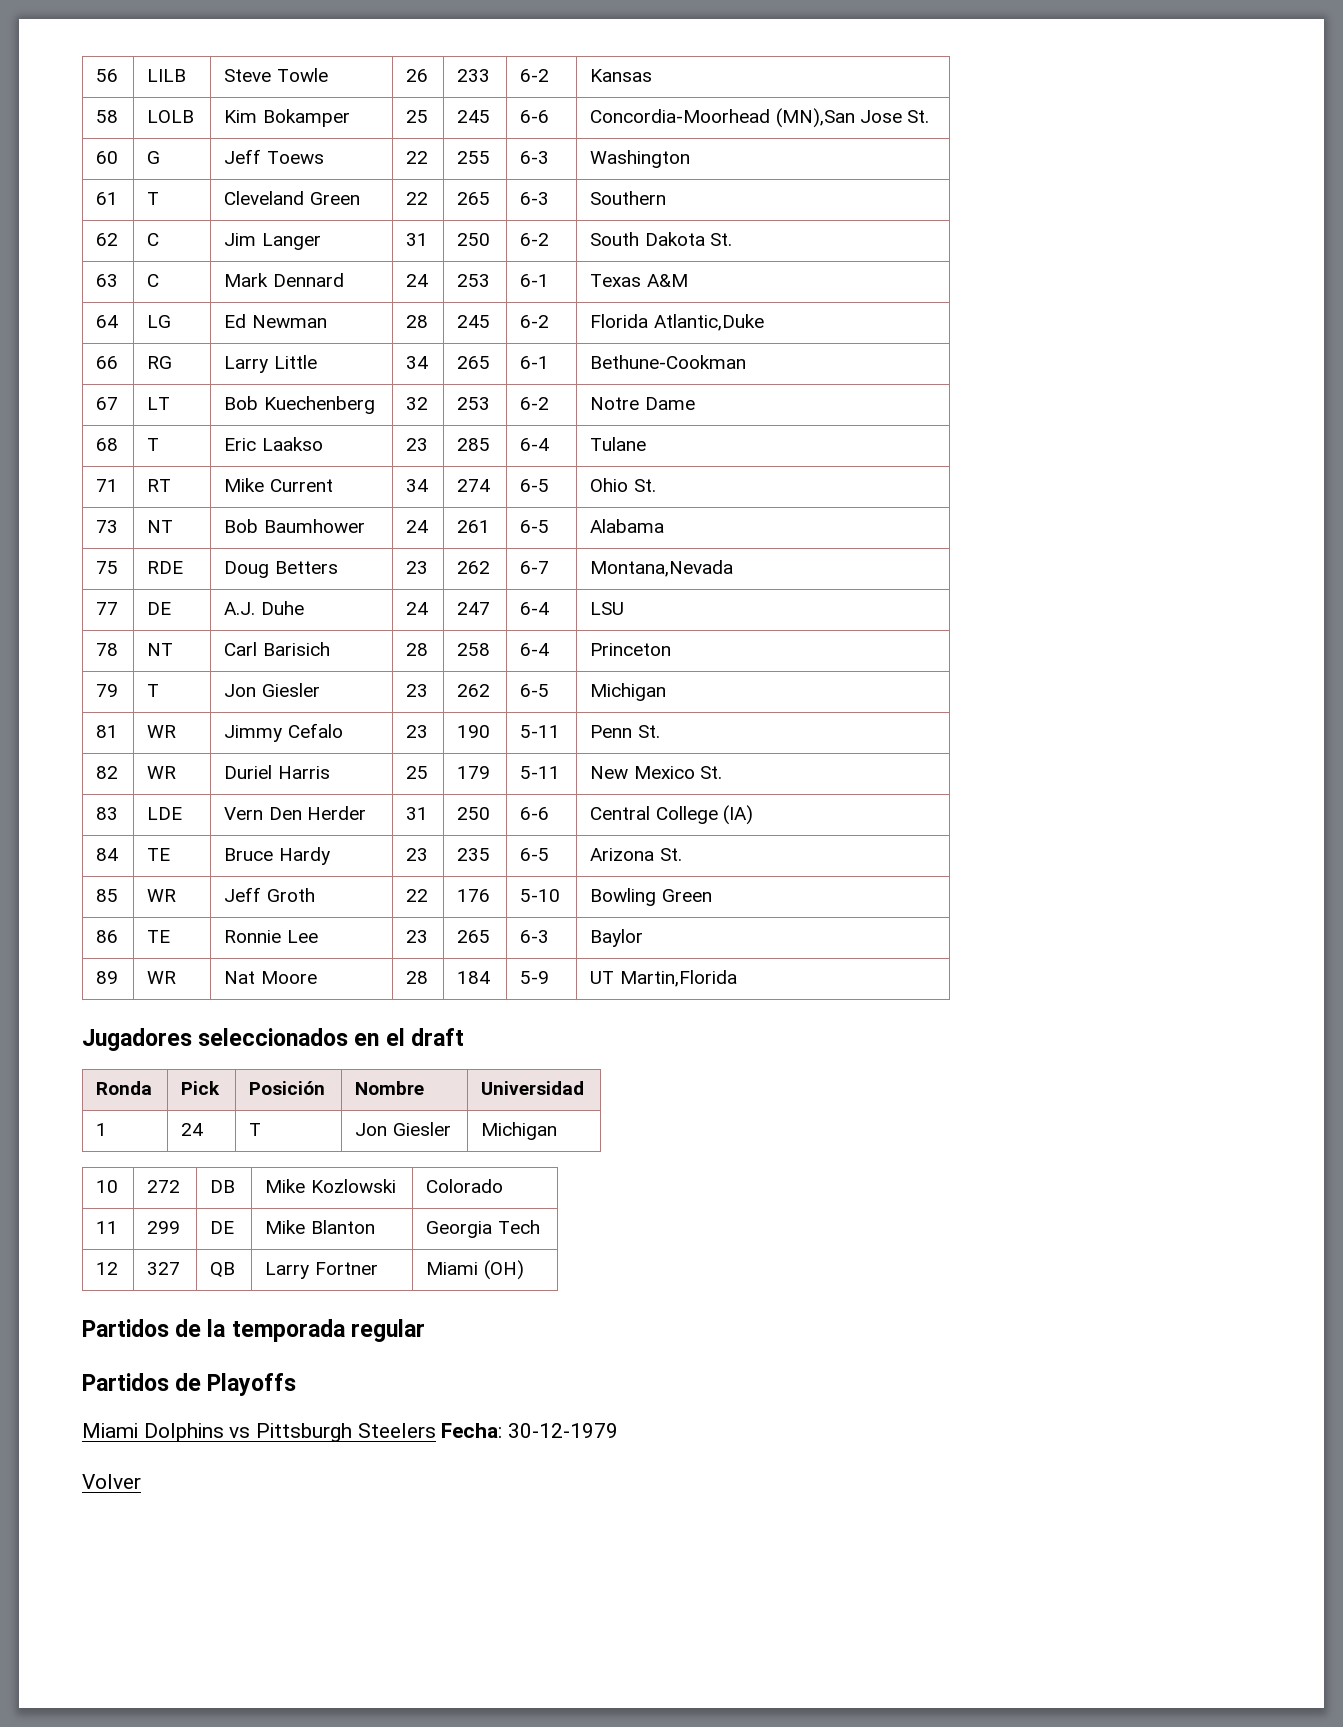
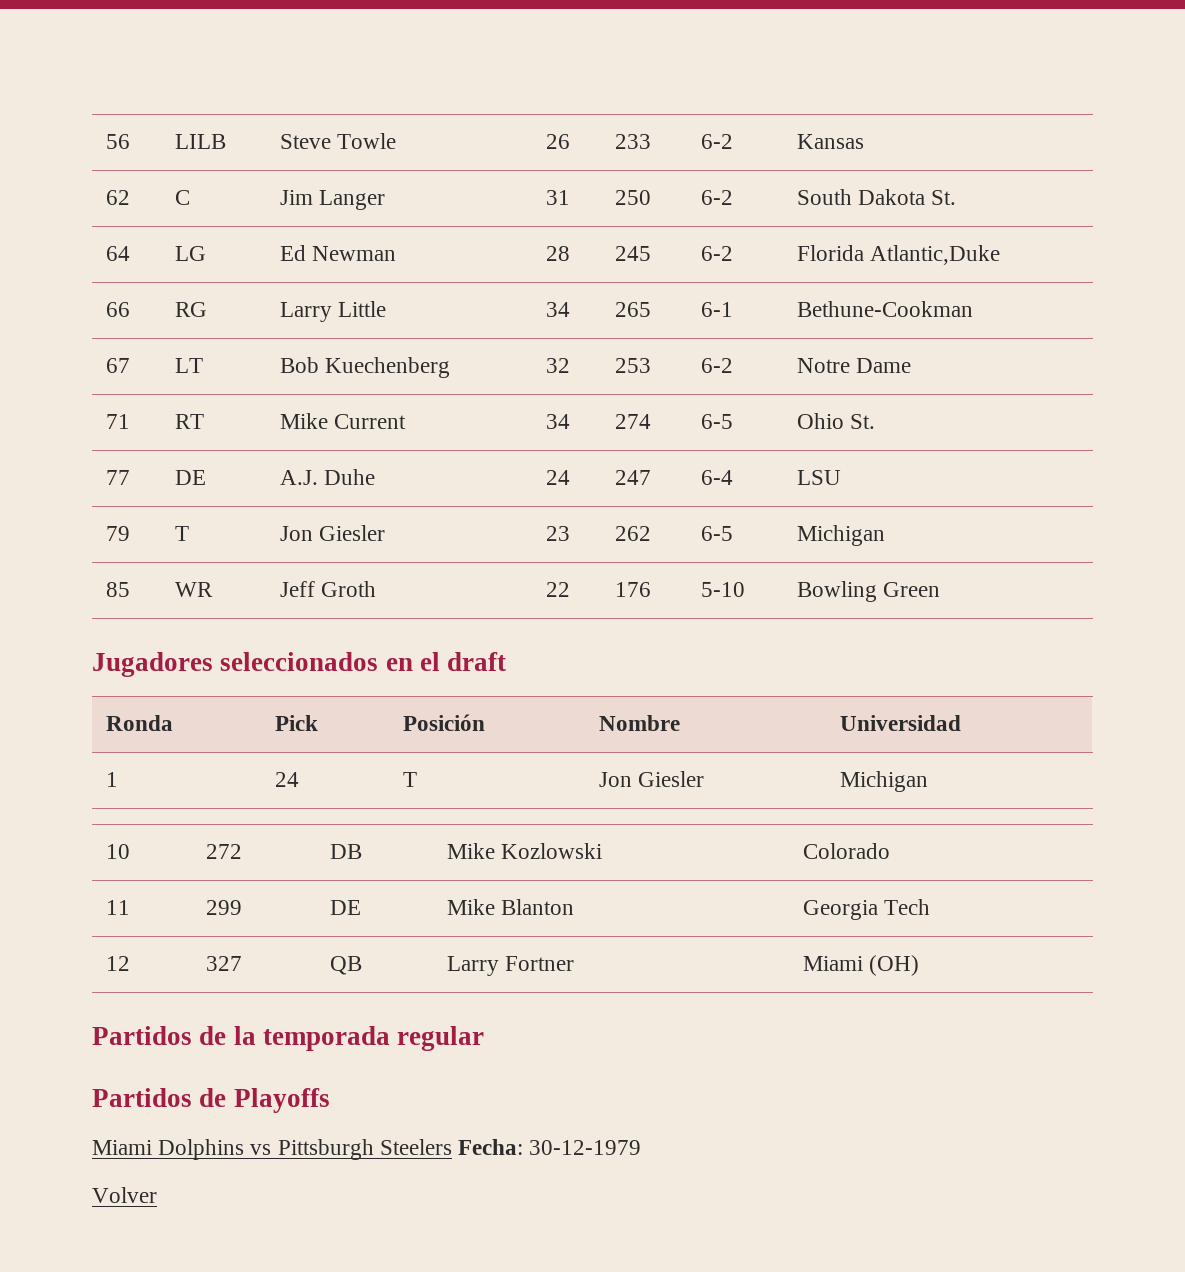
- 58 | LOLB | Kim Bokamper | 25 | 245 | 6-6 | Concordia-Moorhead (MN),San Jose St.
- 60 | G | Jeff Toews | 22 | 255 | 6-3 | Washington
- 61 | T | Cleveland Green | 22 | 265 | 6-3 | Southern
- 63 | C | Mark Dennard | 24 | 253 | 6-1 | Texas A&M
- 68 | T | Eric Laakso | 23 | 285 | 6-4 | Tulane
- 73 | NT | Bob Baumhower | 24 | 261 | 6-5 | Alabama
- 75 | RDE | Doug Betters | 23 | 262 | 6-7 | Montana,Nevada
- 78 | NT | Carl Barisich | 28 | 258 | 6-4 | Princeton
- 81 | WR | Jimmy Cefalo | 23 | 190 | 5-11 | Penn St.
- 82 | WR | Duriel Harris | 25 | 179 | 5-11 | New Mexico St.
- 83 | LDE | Vern Den Herder | 31 | 250 | 6-6 | Central College (IA)
- 84 | TE | Bruce Hardy | 23 | 235 | 6-5 | Arizona St.
- 86 | TE | Ronnie Lee | 23 | 265 | 6-3 | Baylor
- 89 | WR | Nat Moore | 28 | 184 | 5-9 | UT Martin,Florida

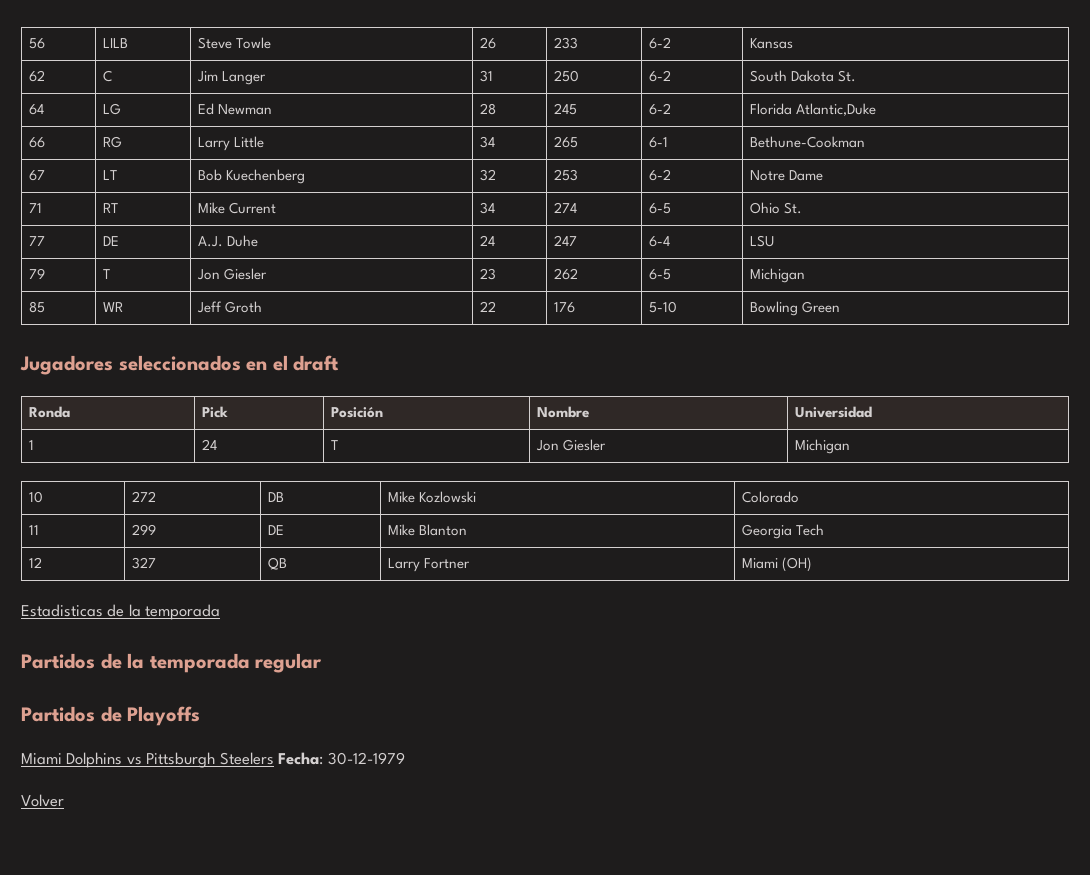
+ Estadisticas de la temporada

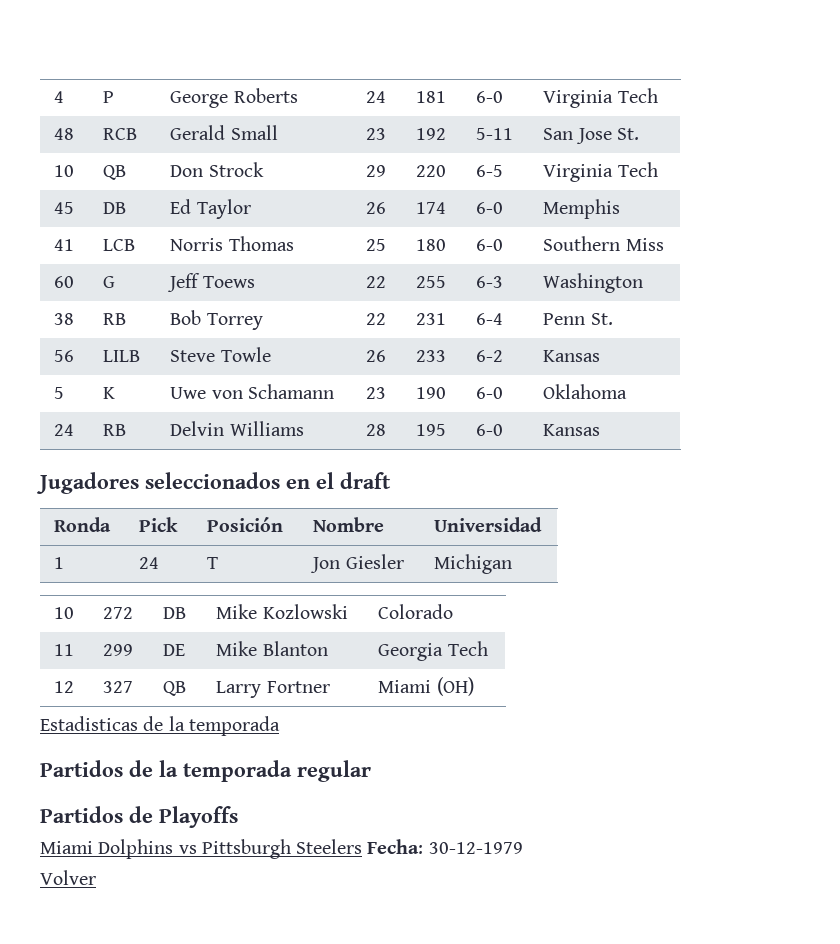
+ 4 | P | George Roberts | 24 | 181 | 6-0 | Virginia Tech
+ 48 | RCB | Gerald Small | 23 | 192 | 5-11 | San Jose St.
+ 10 | QB | Don Strock | 29 | 220 | 6-5 | Virginia Tech
+ 45 | DB | Ed Taylor | 26 | 174 | 6-0 | Memphis
+ 41 | LCB | Norris Thomas | 25 | 180 | 6-0 | Southern Miss
+ 60 | G | Jeff Toews | 22 | 255 | 6-3 | Washington
+ 38 | RB | Bob Torrey | 22 | 231 | 6-4 | Penn St.
- 62 | C | Jim Langer | 31 | 250 | 6-2 | South Dakota St.
- 64 | LG | Ed Newman | 28 | 245 | 6-2 | Florida Atlantic,Duke
- 66 | RG | Larry Little | 34 | 265 | 6-1 | Bethune-Cookman
- 67 | LT | Bob Kuechenberg | 32 | 253 | 6-2 | Notre Dame
- 71 | RT | Mike Current | 34 | 274 | 6-5 | Ohio St.
- 77 | DE | A.J. Duhe | 24 | 247 | 6-4 | LSU
- 79 | T | Jon Giesler | 23 | 262 | 6-5 | Michigan
- 85 | WR | Jeff Groth | 22 | 176 | 5-10 | Bowling Green
+ 5 | K | Uwe von Schamann | 23 | 190 | 6-0 | Oklahoma
+ 24 | RB | Delvin Williams | 28 | 195 | 6-0 | Kansas

